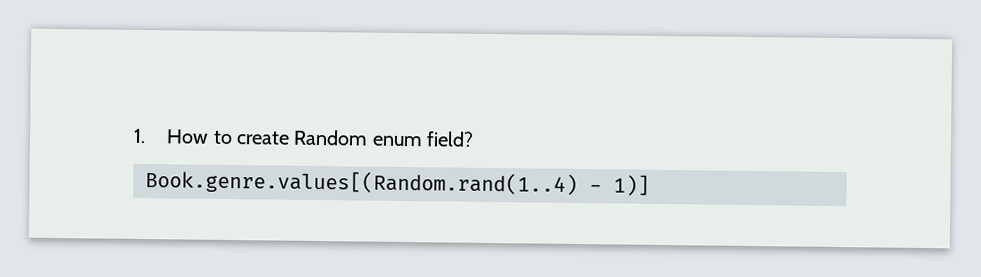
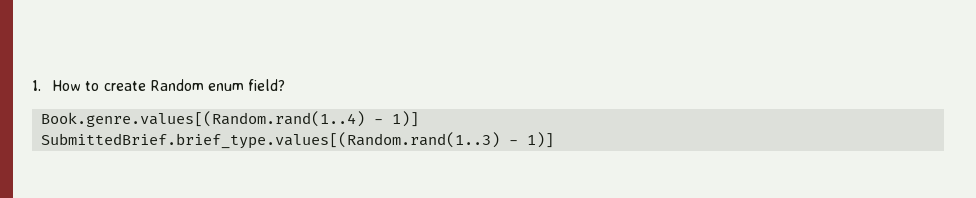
+ SubmittedBrief.brief_type.values[(Random.rand(1..3) - 1)]

